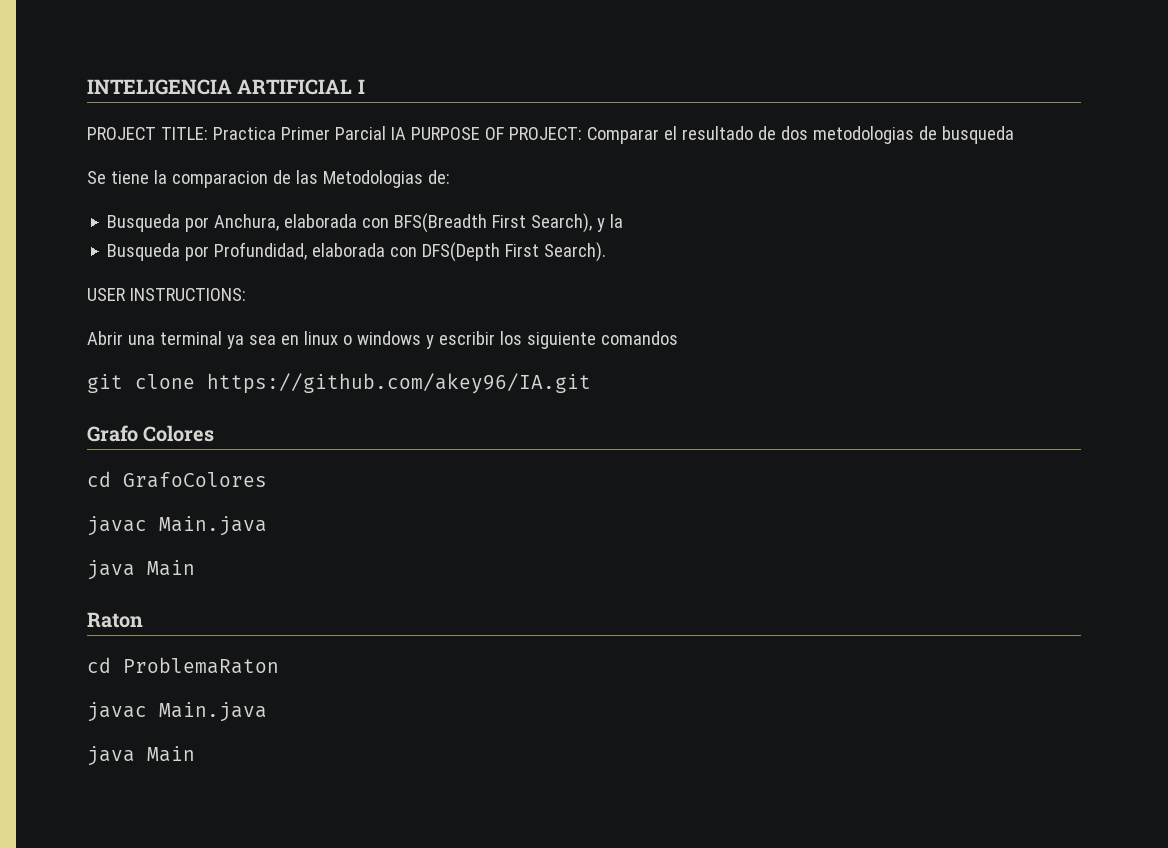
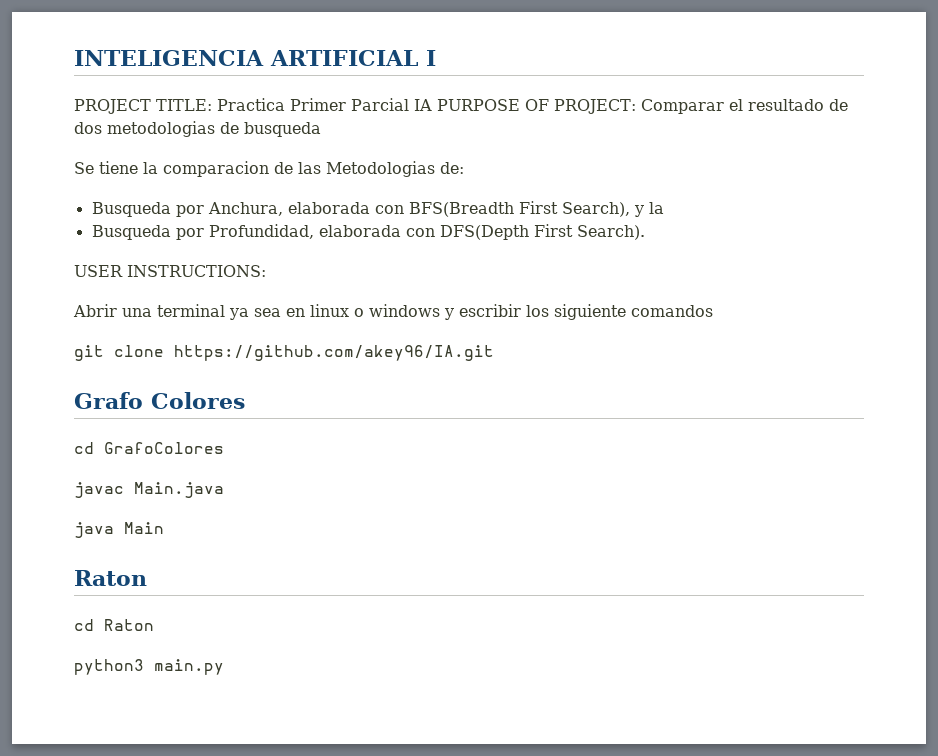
- cd ProblemaRaton
- javac Main.java
- java Main
+ cd Raton
+ python3 main.py

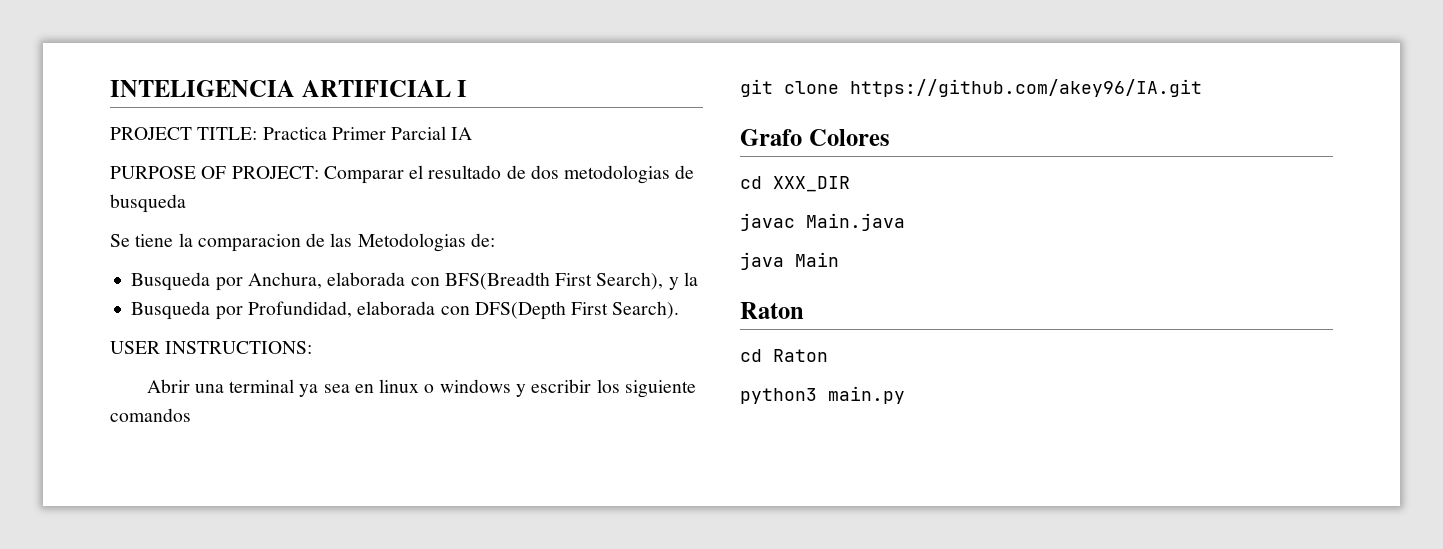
- PROJECT TITLE: Practica Primer Parcial IA PURPOSE OF PROJECT: Comparar el resultado de dos metodologias de busqueda
+ PROJECT TITLE: Practica Primer Parcial IA
+ PURPOSE OF PROJECT: Comparar el resultado de dos metodologias de busqueda
- cd GrafoColores
+ cd XXX_DIR

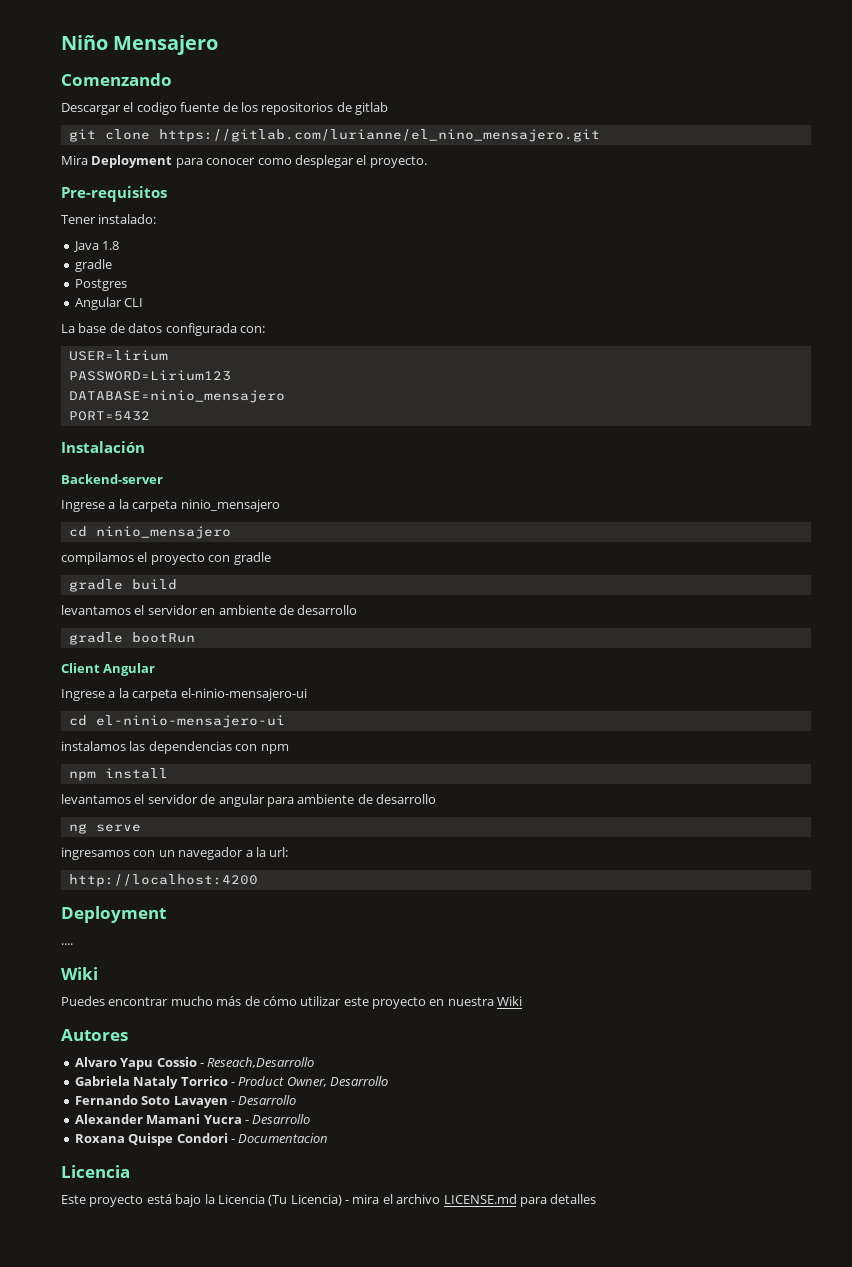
- INTELIGENCIA ARTIFICIAL I
- PROJECT TITLE: Practica Primer Parcial IA
- PURPOSE OF PROJECT: Comparar el resultado de dos metodologias de busqueda
- Se tiene la comparacion de las Metodologias de:
- Busqueda por Anchura, elaborada con BFS(Breadth First Search), y la
- Busqueda por Profundidad, elaborada con DFS(Depth First Search).
- USER INSTRUCTIONS:
- Abrir una terminal ya sea en linux o windows y escribir los siguiente comandos
- git clone https://github.com/akey96/IA.git
- Grafo Colores
- cd XXX_DIR
- javac Main.java
- java Main
- Raton
- cd Raton
- python3 main.py
+ Niño Mensajero
+ Comenzando
+ Descargar el codigo fuente de los repositorios de gitlab
+ git clone https://gitlab.com/lurianne/el_nino_mensajero.git
+ Mira Deployment para conocer como desplegar el proyecto.
+ Pre-requisitos
+ Tener instalado:
+ Java 1.8
+ gradle
+ Postgres
+ Angular CLI
+ La base de datos configurada con:
+ USER=lirium
+ PASSWORD=Lirium123
+ DATABASE=ninio_mensajero
+ PORT=5432
+ Instalación
+ Backend-server
+ Ingrese a la carpeta ninio_mensajero
+ cd ninio_mensajero
+ compilamos el proyecto con gradle
+ gradle build
+ levantamos el servidor en ambiente de desarrollo
+ gradle bootRun
+ Client Angular
+ Ingrese a la carpeta el-ninio-mensajero-ui
+ cd el-ninio-mensajero-ui
+ instalamos las dependencias con npm
+ npm install
+ levantamos el servidor de angular para ambiente de desarrollo
+ ng serve
+ ingresamos con un navegador a la url:
+ http://localhost:4200
+ Deployment
+ ....
+ Wiki
+ Puedes encontrar mucho más de cómo utilizar este proyecto en nuestra Wiki
+ Autores
+ Alvaro Yapu Cossio - Reseach,Desarrollo
+ Gabriela Nataly Torrico - Product Owner, Desarrollo
+ Fernando Soto Lavayen - Desarrollo
+ Alexander Mamani Yucra - Desarrollo
+ Roxana Quispe Condori - Documentacion
+ Licencia
+ Este proyecto está bajo la Licencia (Tu Licencia) - mira el archivo LICENSE.md para detalles

